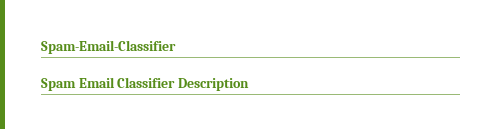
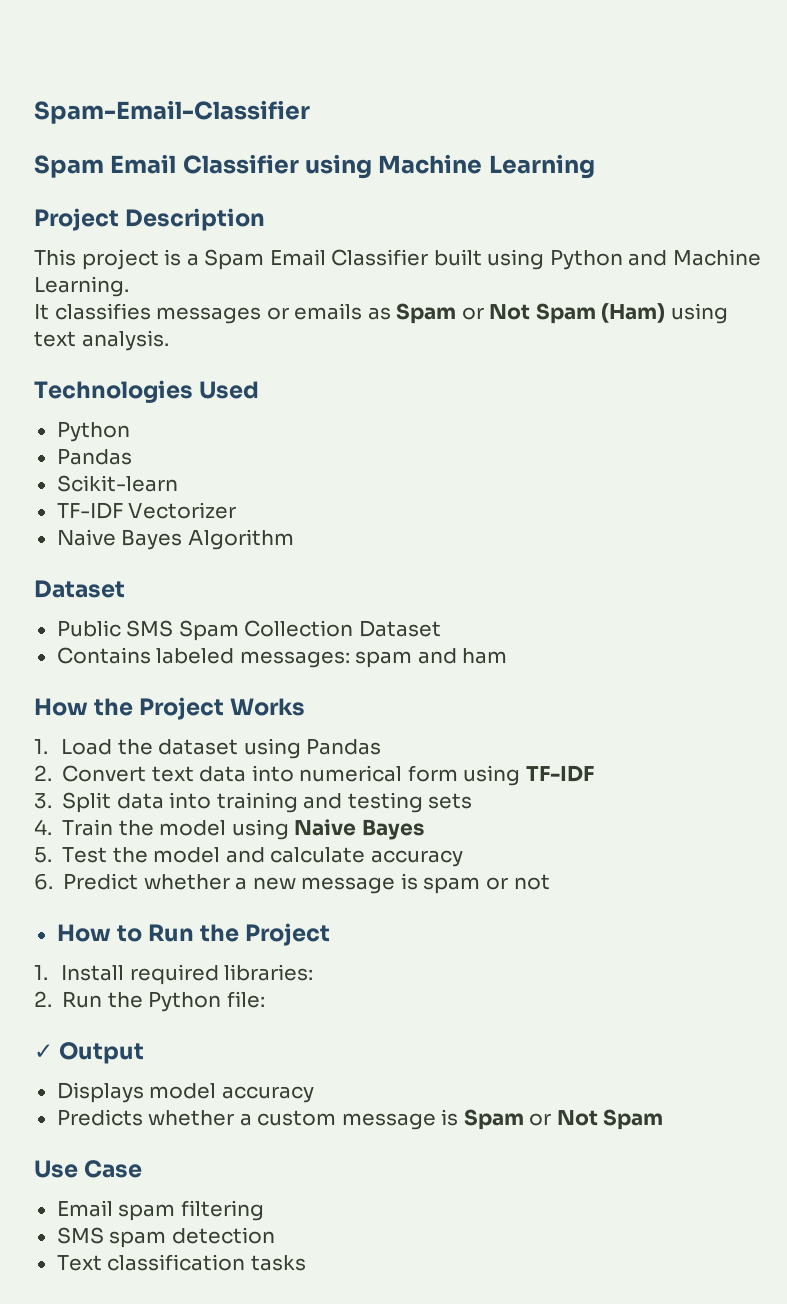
- Spam Email Classifier Description
+ Spam Email Classifier using Machine Learning
+ Project Description
+ This project is a Spam Email Classifier built using Python and Machine Learning.
+ It classifies messages or emails as Spam or Not Spam (Ham) using text analysis.
+ Technologies Used
+ Python
+ Pandas
+ Scikit-learn
+ TF-IDF Vectorizer
+ Naive Bayes Algorithm
+ Dataset
+ Public SMS Spam Collection Dataset
+ Contains labeled messages: spam and ham
+ How the Project Works
+ 1. Load the dataset using Pandas
+ 2. Convert text data into numerical form using TF-IDF
+ 3. Split data into training and testing sets
+ 4. Train the model using Naive Bayes
+ 5. Test the model and calculate accuracy
+ 6. Predict whether a new message is spam or not
+ How to Run the Project
+ 1. Install required libraries:
+ 2. Run the Python file:
+ ✓ Output
+ Displays model accuracy
+ Predicts whether a custom message is Spam or Not Spam
+ Use Case
+ Email spam filtering
+ SMS spam detection
+ Text classification tasks

